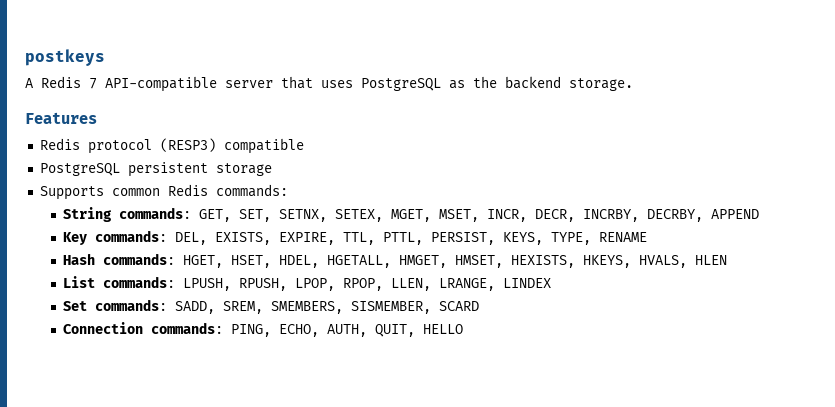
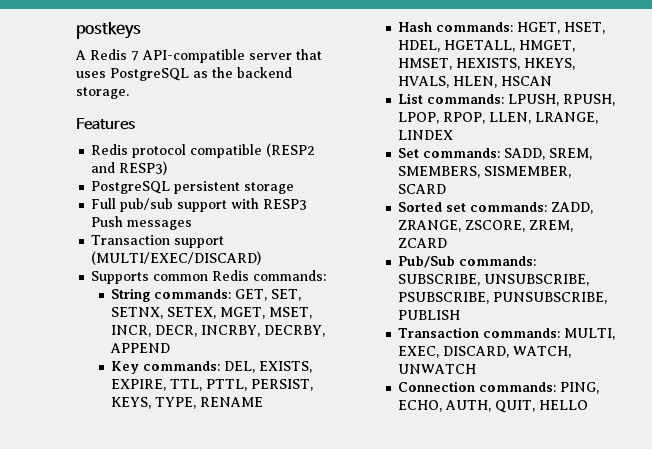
- Redis protocol (RESP3) compatible
+ Redis protocol compatible (RESP2 and RESP3)
+ Full pub/sub support with RESP3 Push messages
+ Transaction support (MULTI/EXEC/DISCARD)
- Hash commands: HGET, HSET, HDEL, HGETALL, HMGET, HMSET, HEXISTS, HKEYS, HVALS, HLEN
+ Hash commands: HGET, HSET, HDEL, HGETALL, HMGET, HMSET, HEXISTS, HKEYS, HVALS, HLEN, HSCAN
+ Sorted set commands: ZADD, ZRANGE, ZSCORE, ZREM, ZCARD
+ Pub/Sub commands: SUBSCRIBE, UNSUBSCRIBE, PSUBSCRIBE, PUNSUBSCRIBE, PUBLISH
+ Transaction commands: MULTI, EXEC, DISCARD, WATCH, UNWATCH

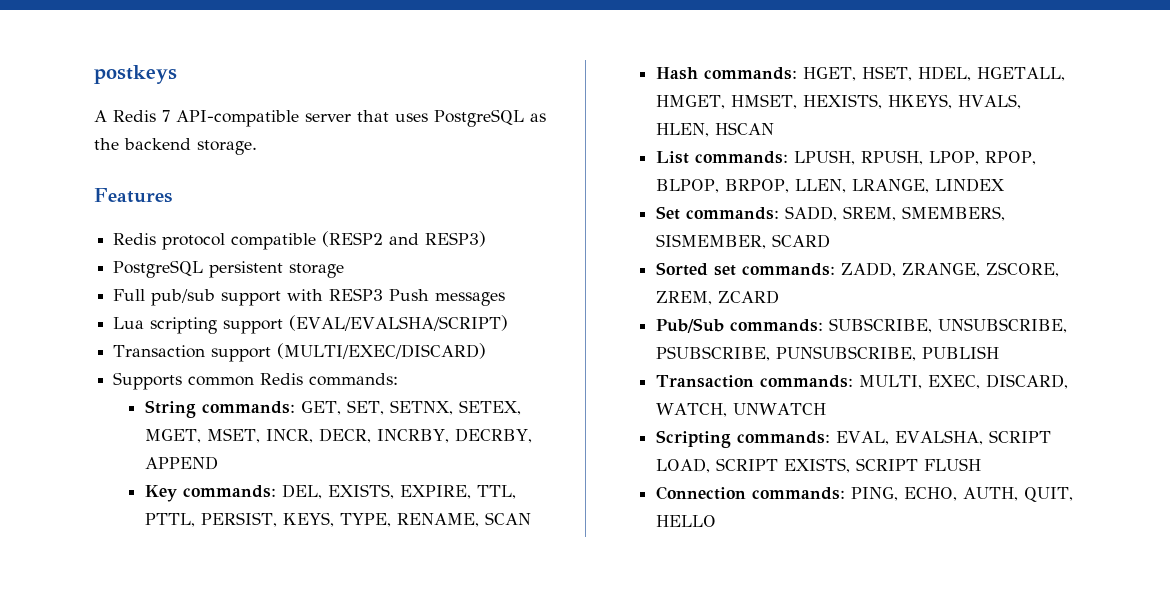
+ Lua scripting support (EVAL/EVALSHA/SCRIPT)
- Key commands: DEL, EXISTS, EXPIRE, TTL, PTTL, PERSIST, KEYS, TYPE, RENAME
+ Key commands: DEL, EXISTS, EXPIRE, TTL, PTTL, PERSIST, KEYS, TYPE, RENAME, SCAN
- List commands: LPUSH, RPUSH, LPOP, RPOP, LLEN, LRANGE, LINDEX
+ List commands: LPUSH, RPUSH, LPOP, RPOP, BLPOP, BRPOP, LLEN, LRANGE, LINDEX
+ Scripting commands: EVAL, EVALSHA, SCRIPT LOAD, SCRIPT EXISTS, SCRIPT FLUSH

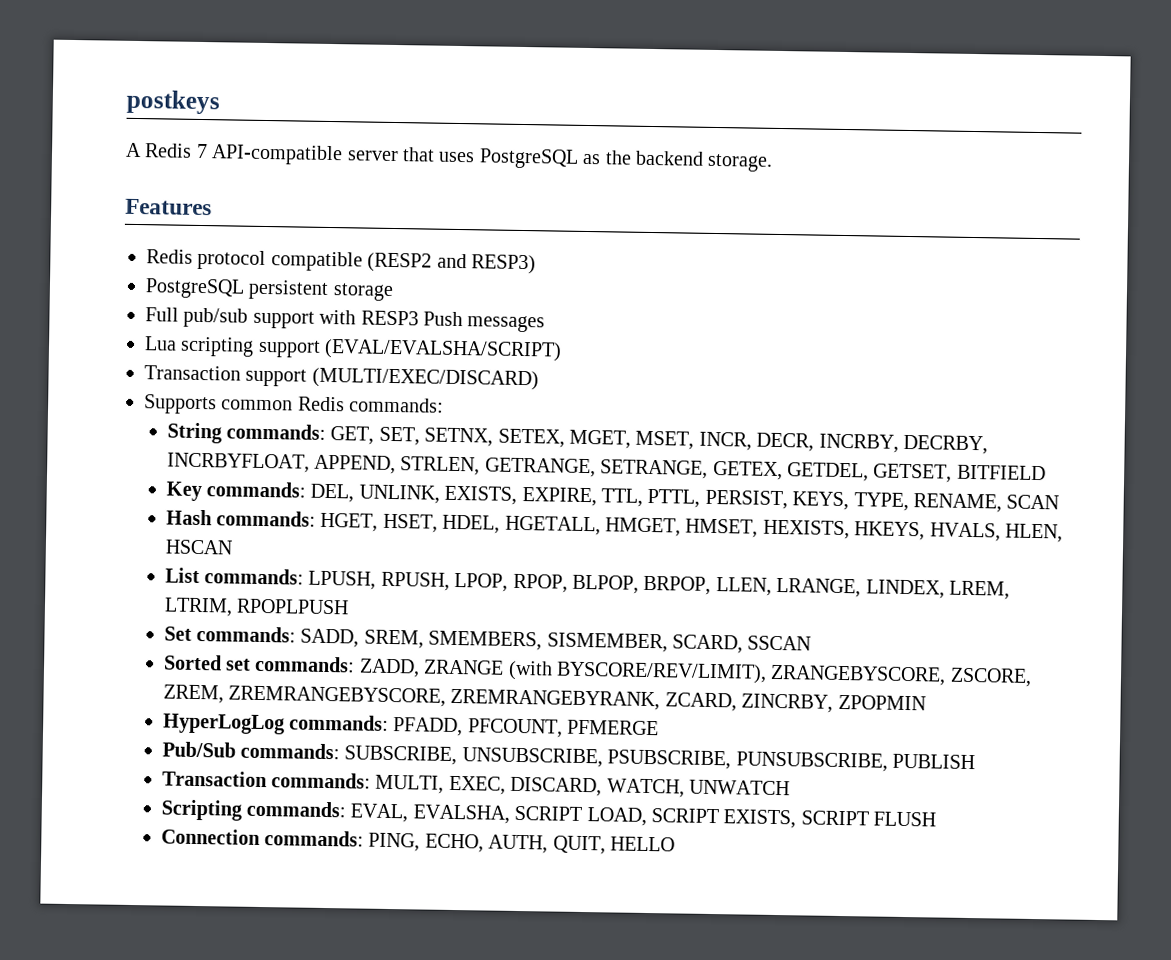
- String commands: GET, SET, SETNX, SETEX, MGET, MSET, INCR, DECR, INCRBY, DECRBY, APPEND
+ String commands: GET, SET, SETNX, SETEX, MGET, MSET, INCR, DECR, INCRBY, DECRBY, INCRBYFLOAT, APPEND, STRLEN, GETRANGE, SETRANGE, GETEX, GETDEL, GETSET, BITFIELD
- Key commands: DEL, EXISTS, EXPIRE, TTL, PTTL, PERSIST, KEYS, TYPE, RENAME, SCAN
+ Key commands: DEL, UNLINK, EXISTS, EXPIRE, TTL, PTTL, PERSIST, KEYS, TYPE, RENAME, SCAN
- List commands: LPUSH, RPUSH, LPOP, RPOP, BLPOP, BRPOP, LLEN, LRANGE, LINDEX
+ List commands: LPUSH, RPUSH, LPOP, RPOP, BLPOP, BRPOP, LLEN, LRANGE, LINDEX, LREM, LTRIM, RPOPLPUSH
- Set commands: SADD, SREM, SMEMBERS, SISMEMBER, SCARD
+ Set commands: SADD, SREM, SMEMBERS, SISMEMBER, SCARD, SSCAN
- Sorted set commands: ZADD, ZRANGE, ZSCORE, ZREM, ZCARD
+ Sorted set commands: ZADD, ZRANGE (with BYSCORE/REV/LIMIT), ZRANGEBYSCORE, ZSCORE, ZREM, ZREMRANGEBYSCORE, ZREMRANGEBYRANK, ZCARD, ZINCRBY, ZPOPMIN
+ HyperLogLog commands: PFADD, PFCOUNT, PFMERGE

